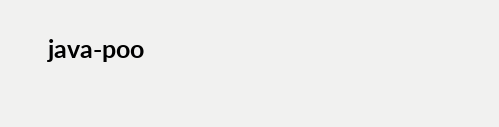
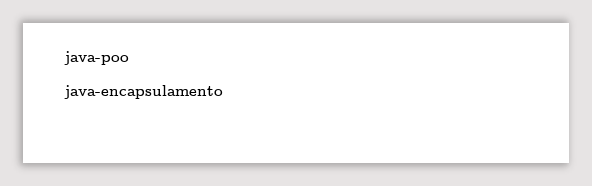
+ java-encapsulamento

